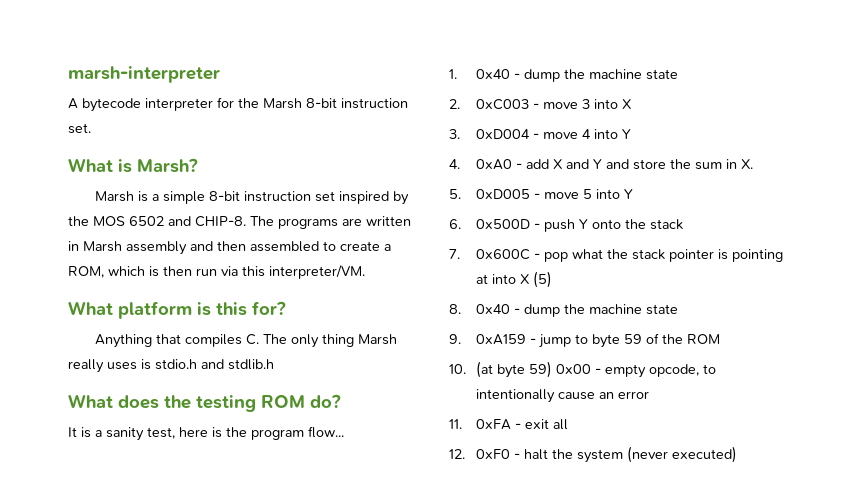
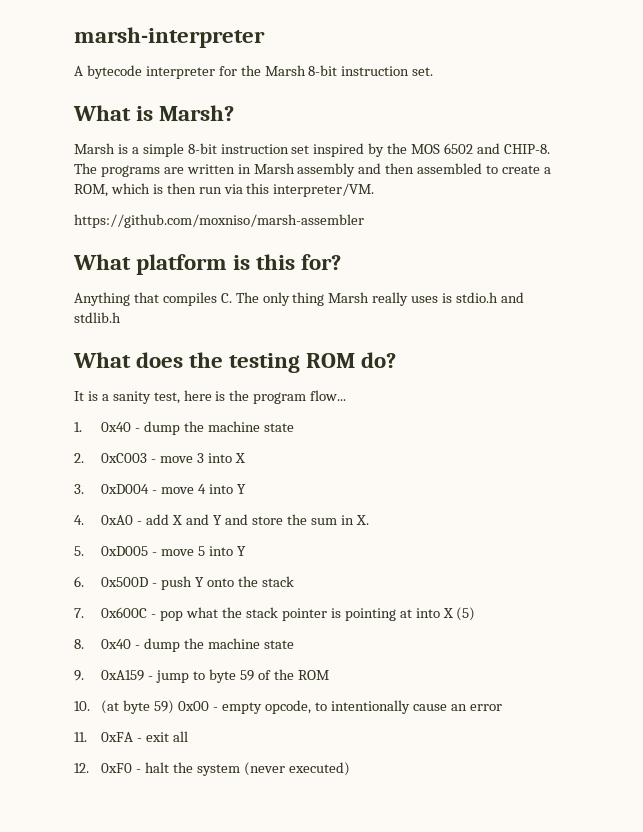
+ https://github.com/moxniso/marsh-assembler

